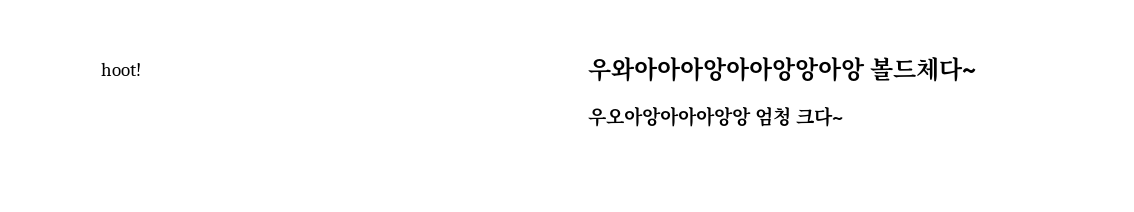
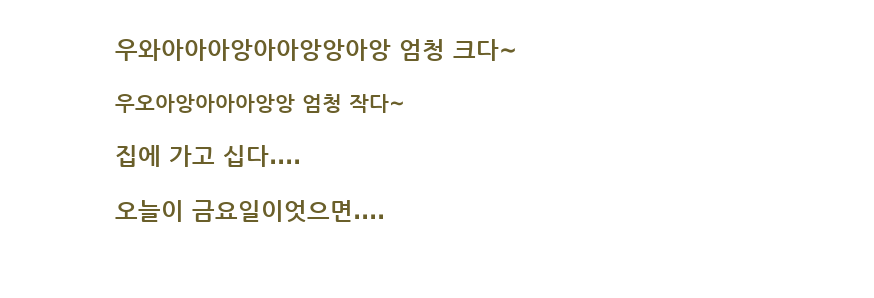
- hoot!
- 우와아아아앙아아앙앙아앙 볼드체다~
+ 우와아아아앙아아앙앙아앙 엄청 크다~
- 우오아앙아아아앙앙 엄청 크다~
+ 우오아앙아아아앙앙 엄청 작다~
+ 집에 가고 십다....
+ 오늘이 금요일이엇으면....

